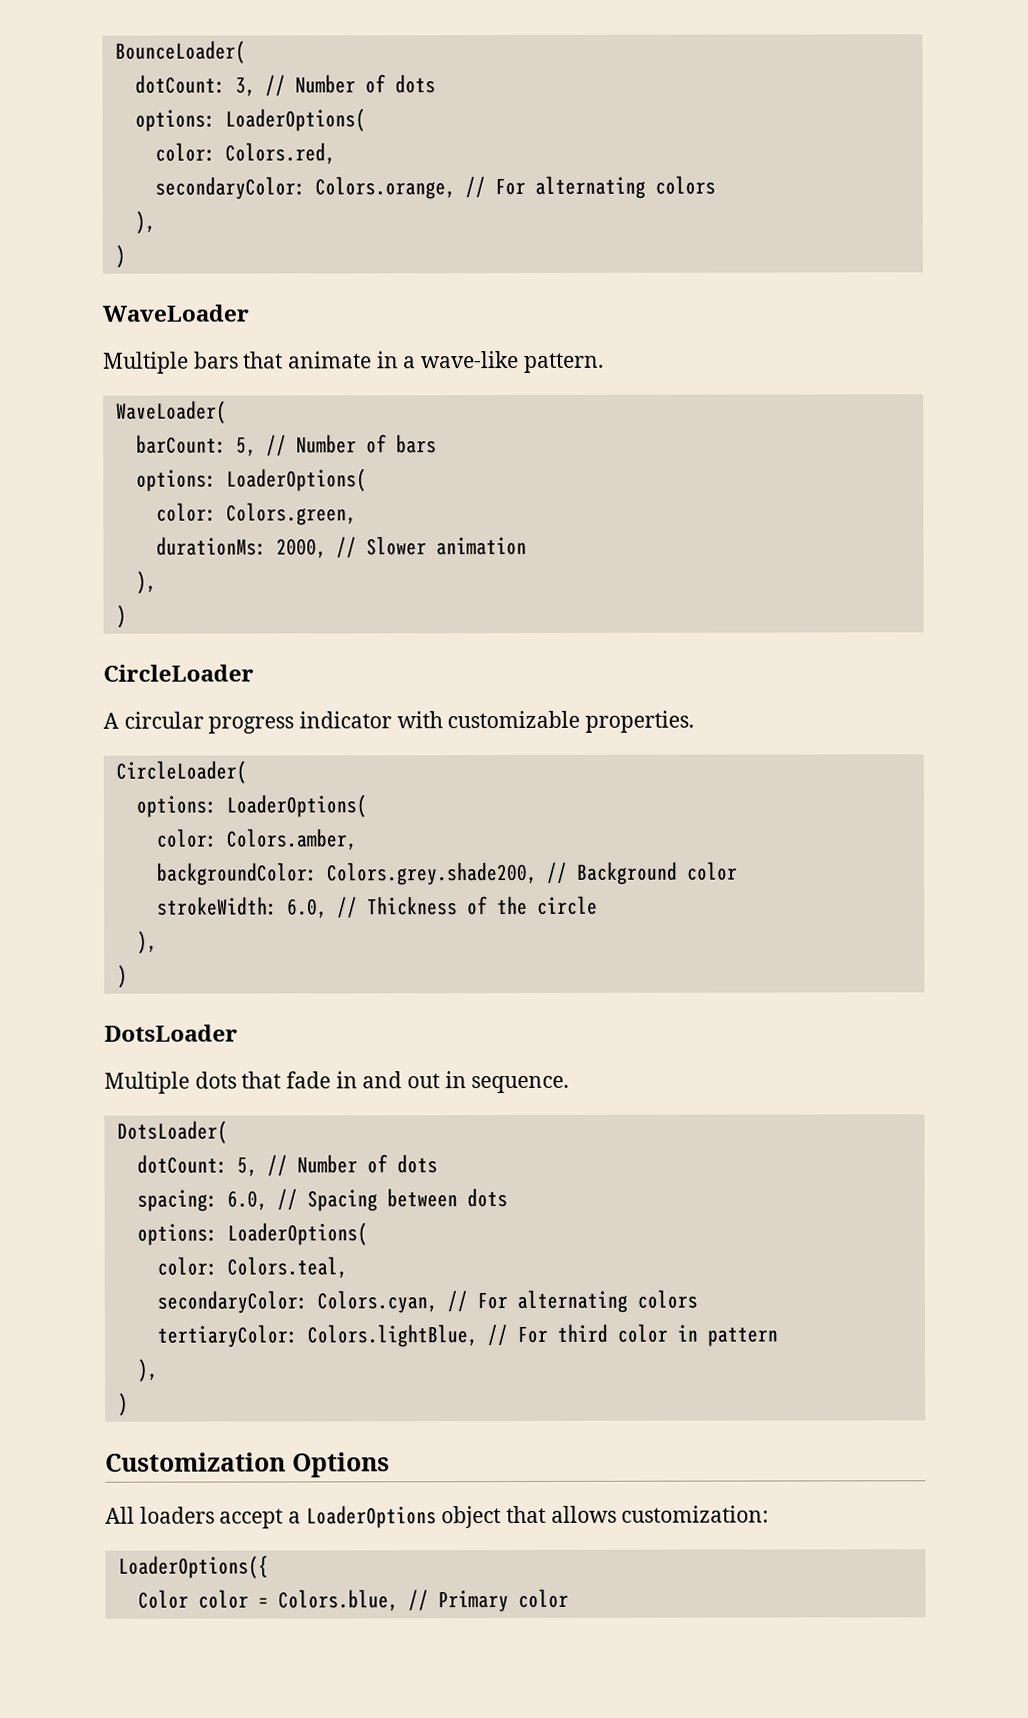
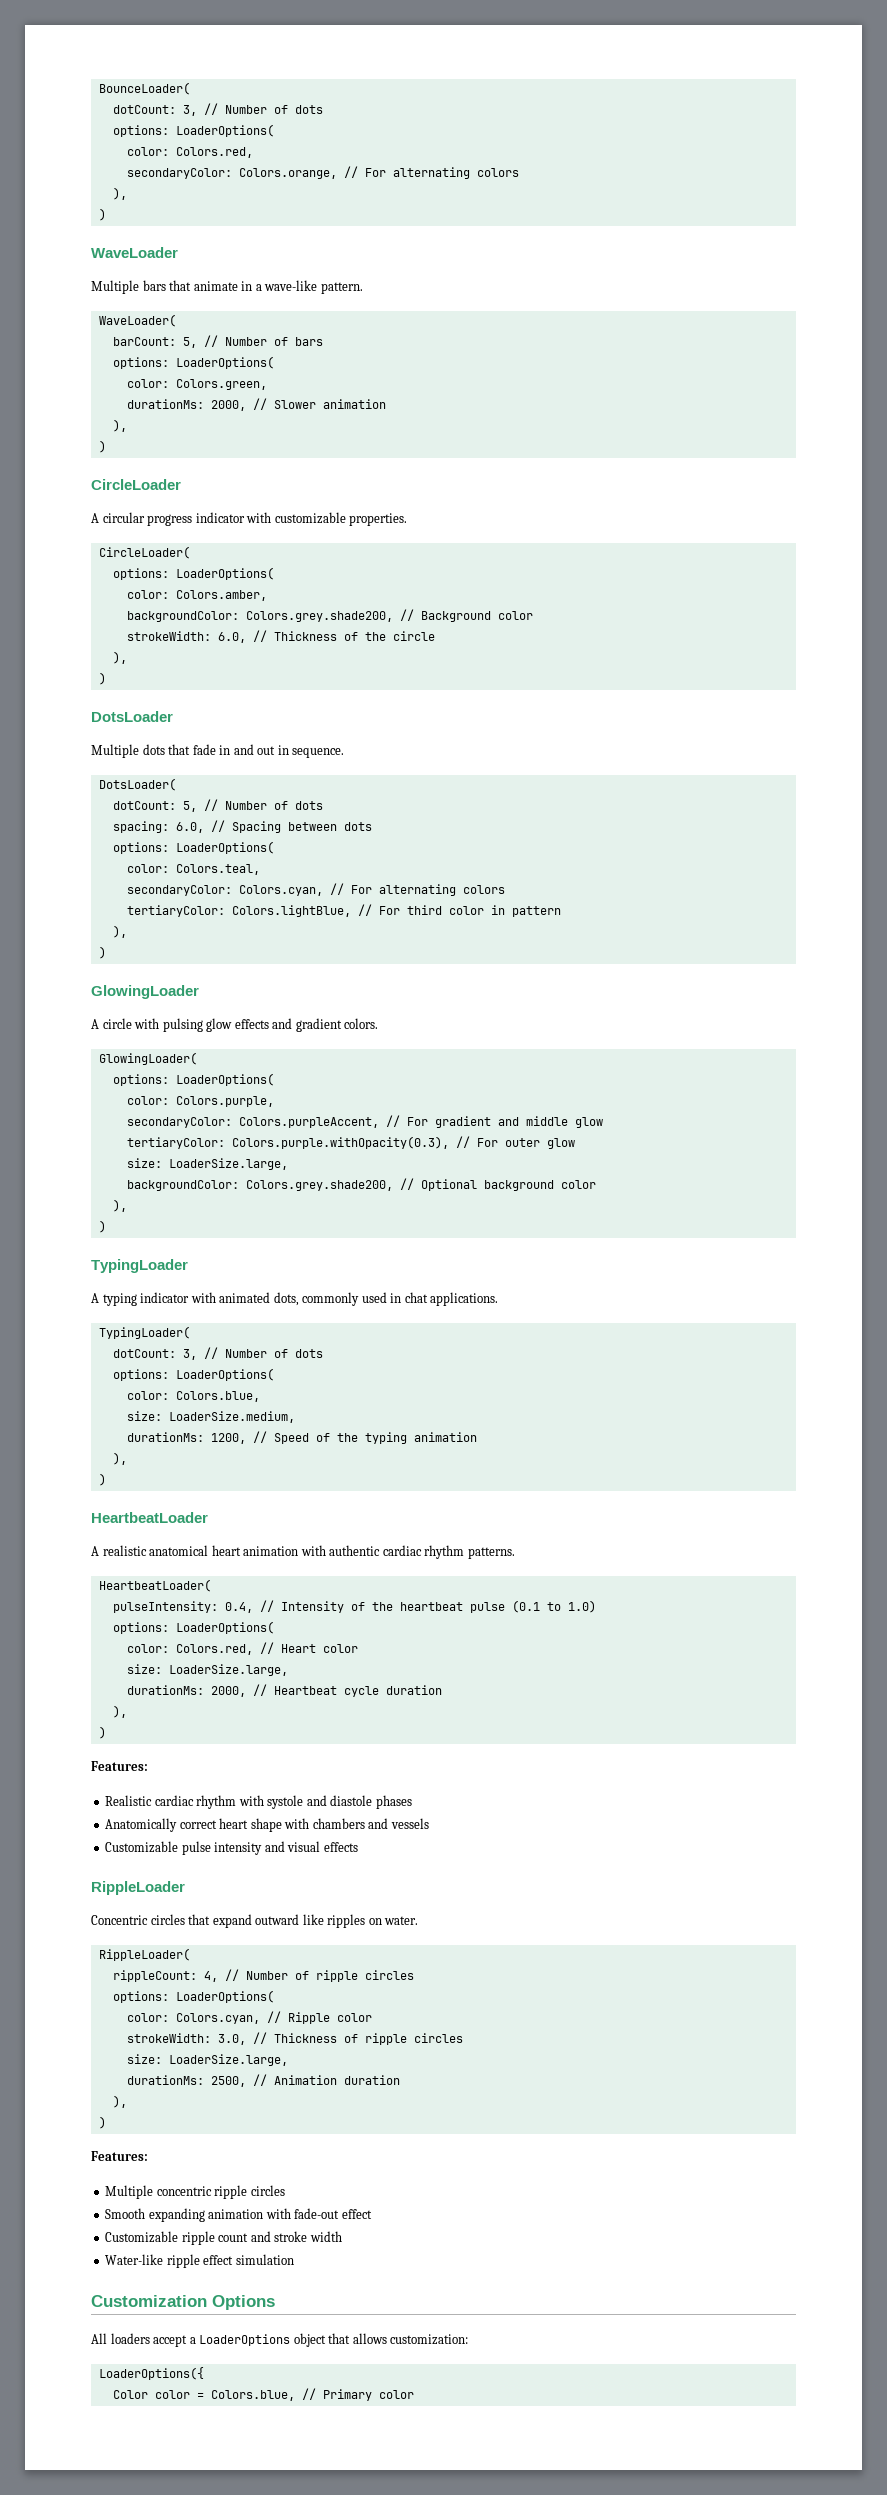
+ GlowingLoader
+ A circle with pulsing glow effects and gradient colors.
+ GlowingLoader(
+ options: LoaderOptions(
+ color: Colors.purple,
+ secondaryColor: Colors.purpleAccent, // For gradient and middle glow
+ tertiaryColor: Colors.purple.withOpacity(0.3), // For outer glow
+ size: LoaderSize.large,
+ backgroundColor: Colors.grey.shade200, // Optional background color
+ ),
+ )
+ TypingLoader
+ A typing indicator with animated dots, commonly used in chat applications.
+ TypingLoader(
+ dotCount: 3, // Number of dots
+ options: LoaderOptions(
+ color: Colors.blue,
+ size: LoaderSize.medium,
+ durationMs: 1200, // Speed of the typing animation
+ ),
+ )
+ HeartbeatLoader
+ A realistic anatomical heart animation with authentic cardiac rhythm patterns.
+ HeartbeatLoader(
+ pulseIntensity: 0.4, // Intensity of the heartbeat pulse (0.1 to 1.0)
+ options: LoaderOptions(
+ color: Colors.red, // Heart color
+ size: LoaderSize.large,
+ durationMs: 2000, // Heartbeat cycle duration
+ ),
+ )
+ Features:
+ Realistic cardiac rhythm with systole and diastole phases
+ Anatomically correct heart shape with chambers and vessels
+ Customizable pulse intensity and visual effects
+ RippleLoader
+ Concentric circles that expand outward like ripples on water.
+ RippleLoader(
+ rippleCount: 4, // Number of ripple circles
+ options: LoaderOptions(
+ color: Colors.cyan, // Ripple color
+ strokeWidth: 3.0, // Thickness of ripple circles
+ size: LoaderSize.large,
+ durationMs: 2500, // Animation duration
+ ),
+ )
+ Features:
+ Multiple concentric ripple circles
+ Smooth expanding animation with fade-out effect
+ Customizable ripple count and stroke width
+ Water-like ripple effect simulation

